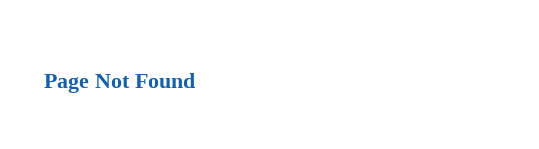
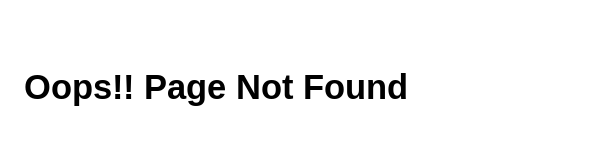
+ Oops!!

